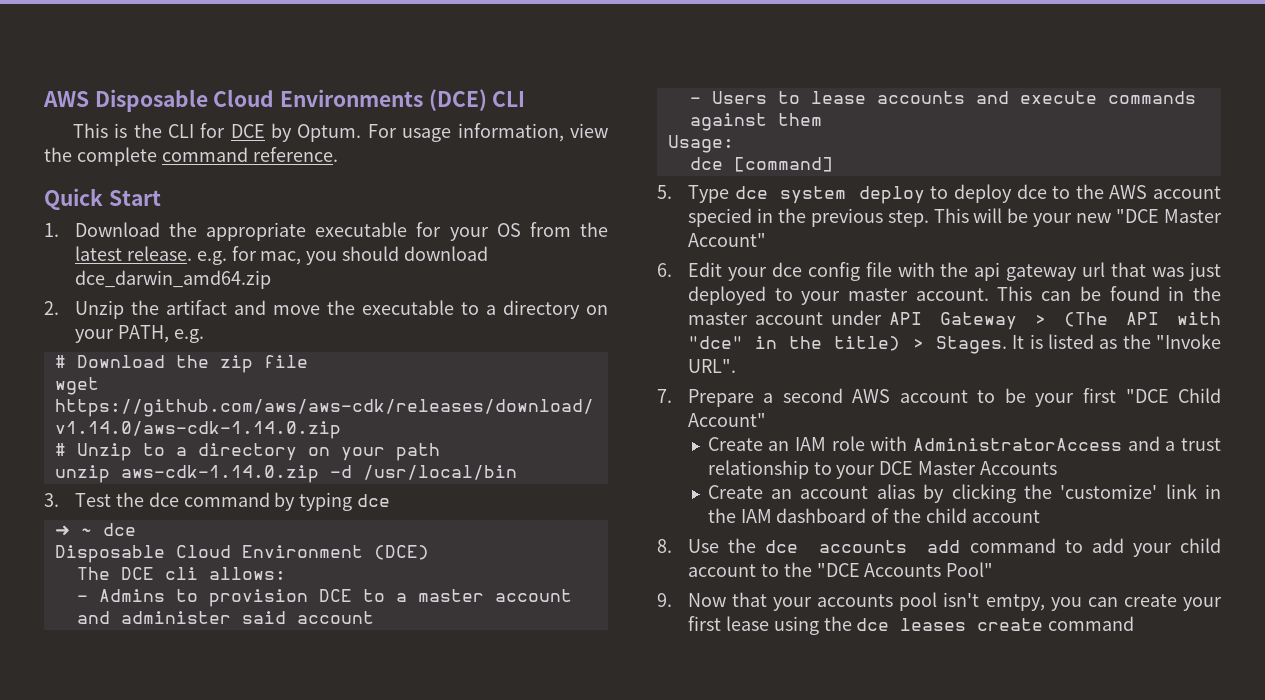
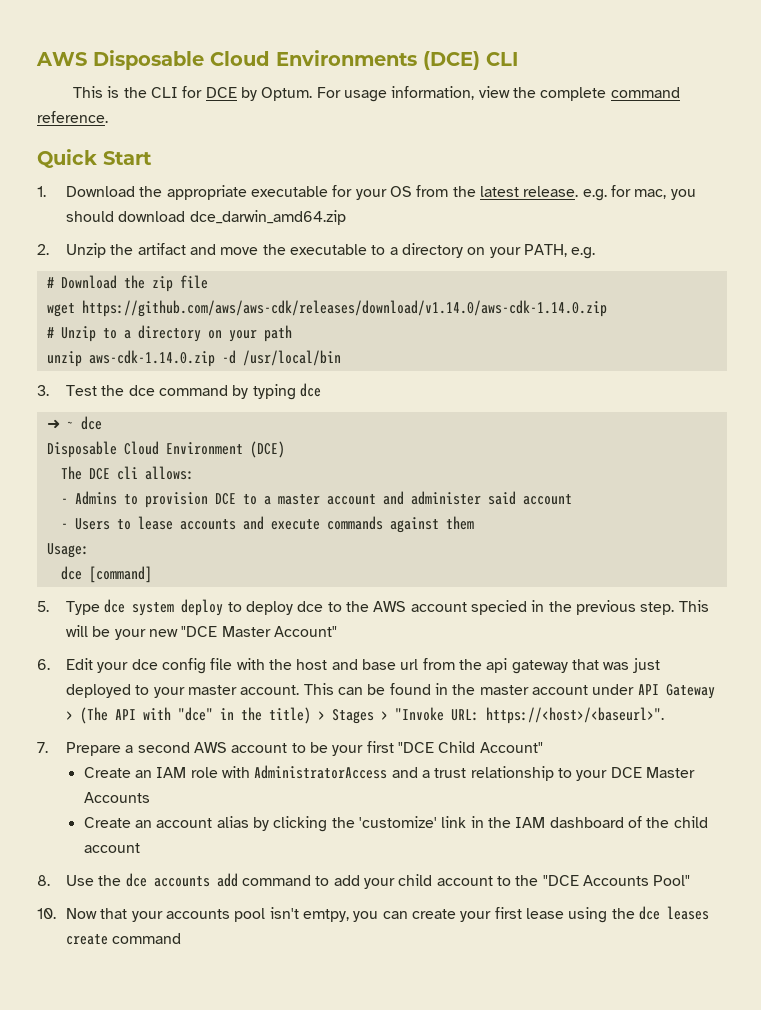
- 6. Edit your dce config file with the api gateway url that was just deployed to your master account.
+ 6. Edit your dce config file with the host and base url from the api gateway that was just deployed to your master account.
- This can be found in the master account under API Gateway > (The API with "dce" in the title) > Stages. It is listed as the "Invoke URL".
+ This can be found in the master account under API Gateway > (The API with "dce" in the title) > Stages > "Invoke URL: https://<host>/<baseurl>".
- 9. Now that your accounts pool isn't emtpy, you can create your first lease using the dce leases create command
+ 10. Now that your accounts pool isn't emtpy, you can create your first lease using the dce leases create command

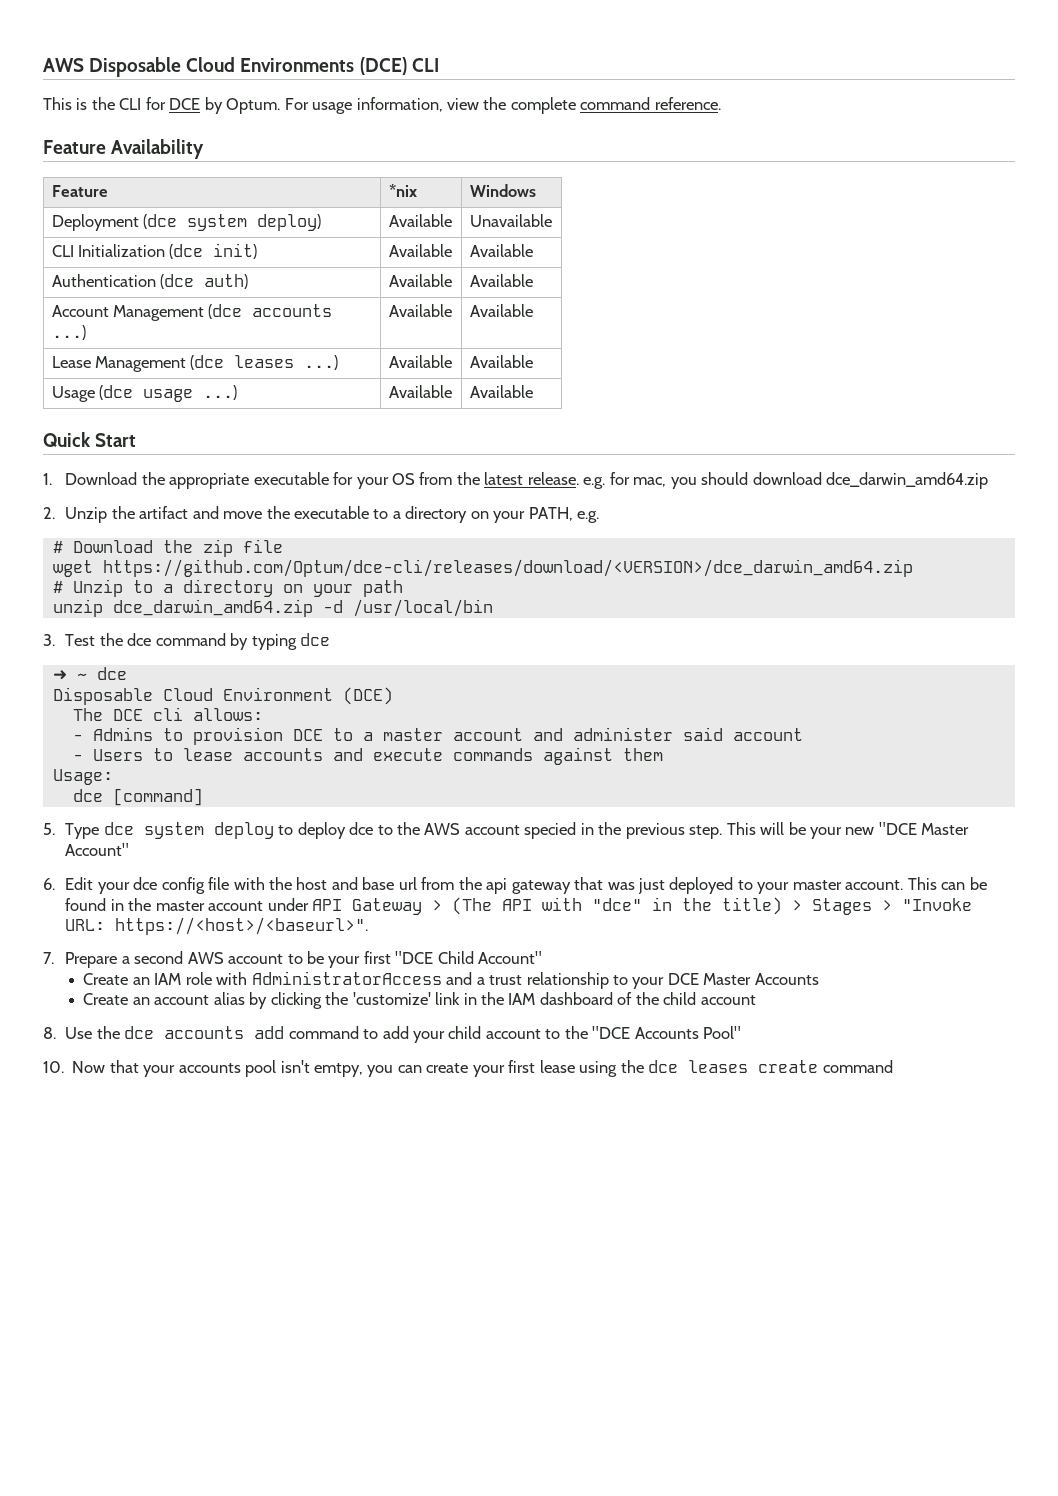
+ Feature Availability
+ Feature | *nix | Windows
+ Deployment (dce system deploy) | Available | Unavailable
+ CLI Initialization (dce init) | Available | Available
+ Authentication (dce auth) | Available | Available
+ Account Management (dce accounts ...) | Available | Available
+ Lease Management (dce leases ...) | Available | Available
+ Usage (dce usage ...) | Available | Available
- wget https://github.com/aws/aws-cdk/releases/download/v1.14.0/aws-cdk-1.14.0.zip
+ wget https://github.com/Optum/dce-cli/releases/download/<VERSION>/dce_darwin_amd64.zip
- unzip aws-cdk-1.14.0.zip -d /usr/local/bin
+ unzip dce_darwin_amd64.zip -d /usr/local/bin

